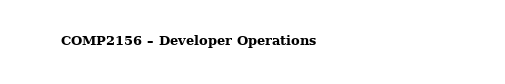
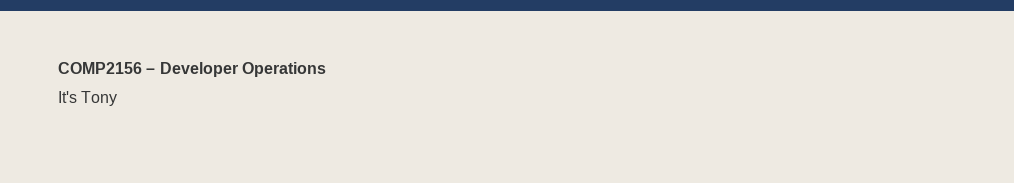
+ It's Tony

